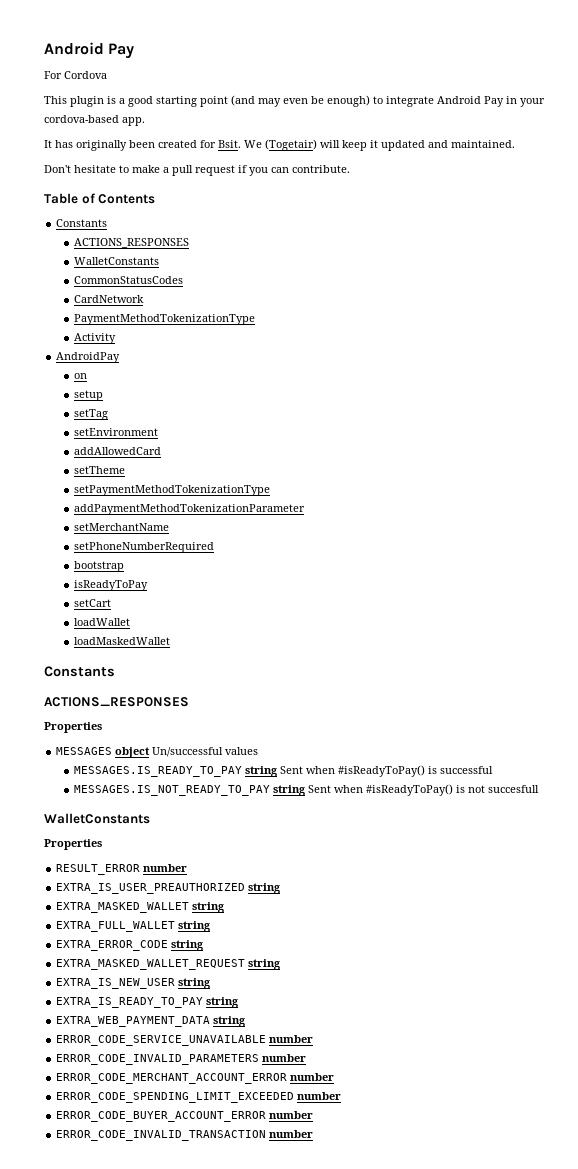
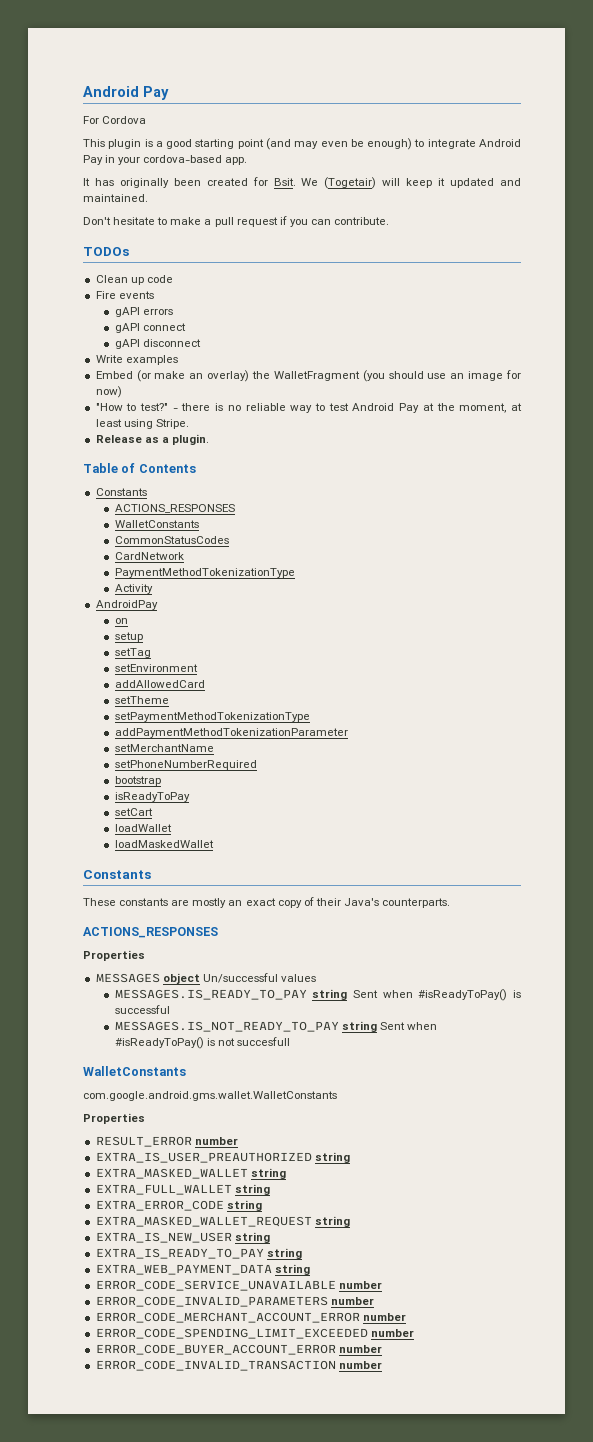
+ TODOs
+ Clean up code
+ Fire events
+ gAPI errors
+ gAPI connect
+ gAPI disconnect
+ Write examples
+ Embed (or make an overlay) the WalletFragment (you should use an image for now)
+ "How to test?" - there is no reliable way to test Android Pay at the moment, at least using Stripe.
+ Release as a plugin.
+ These constants are mostly an exact copy of their Java's counterparts.
+ com.google.android.gms.wallet.WalletConstants

